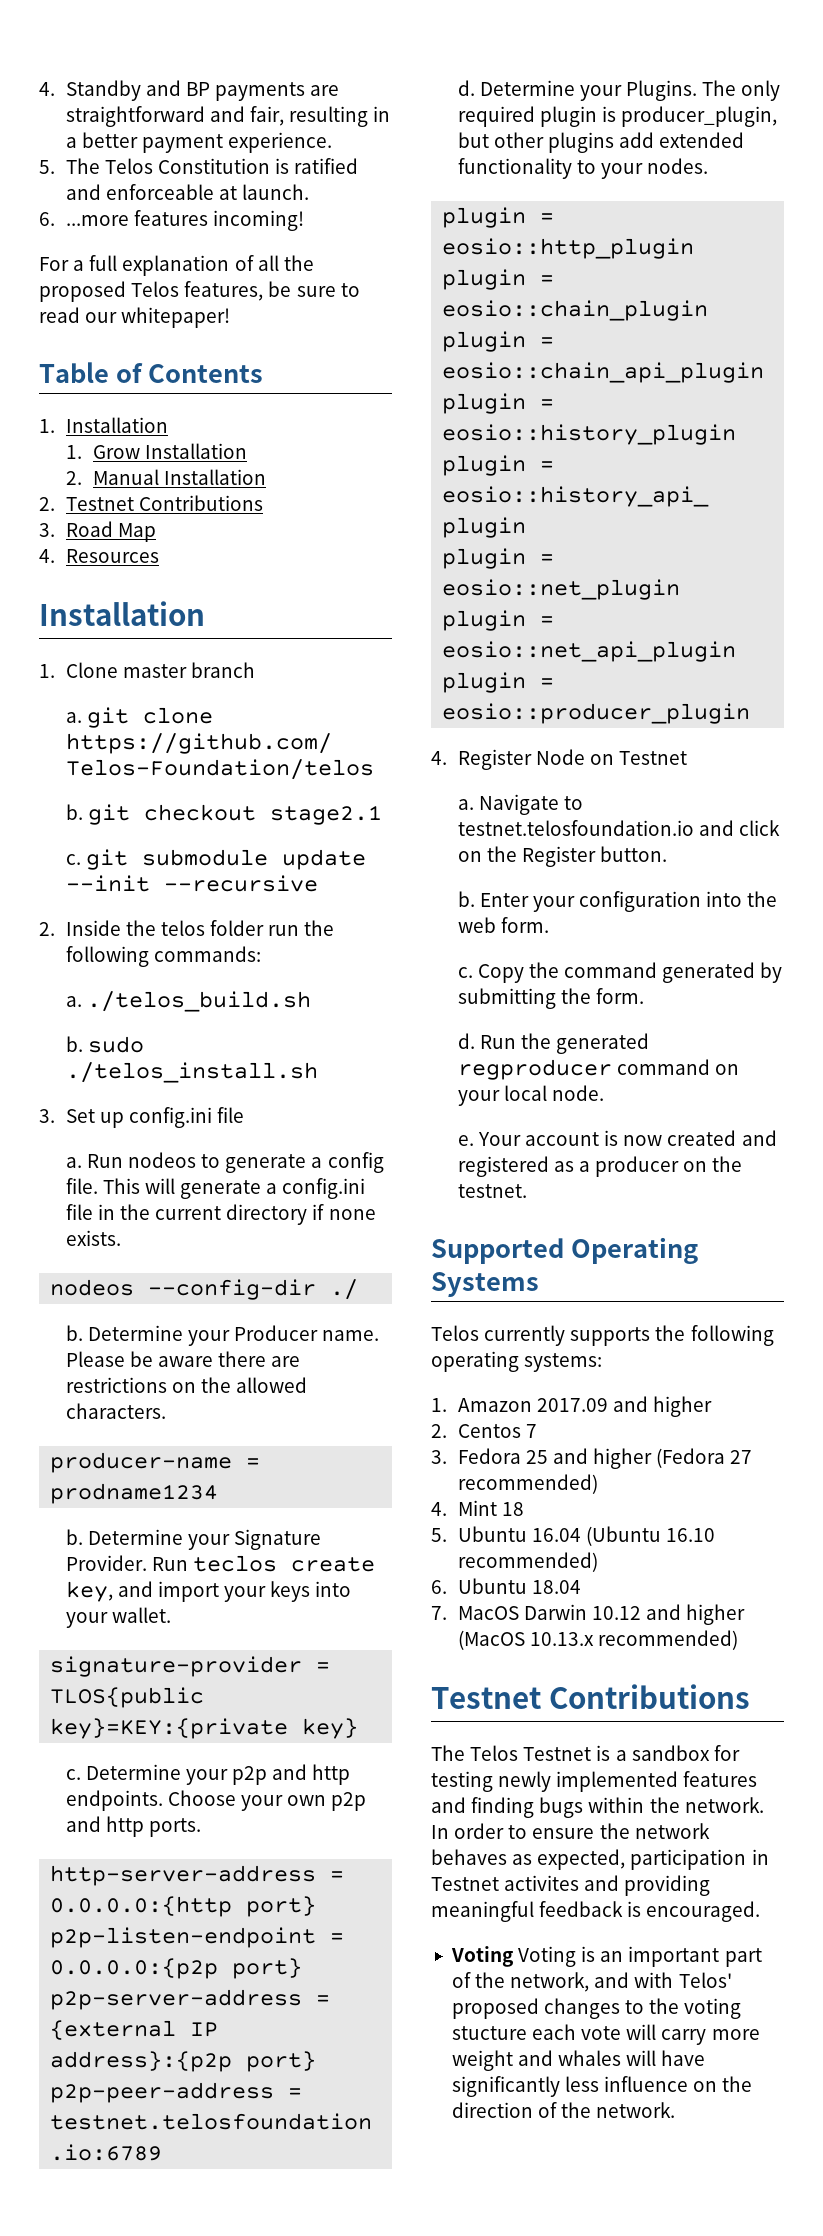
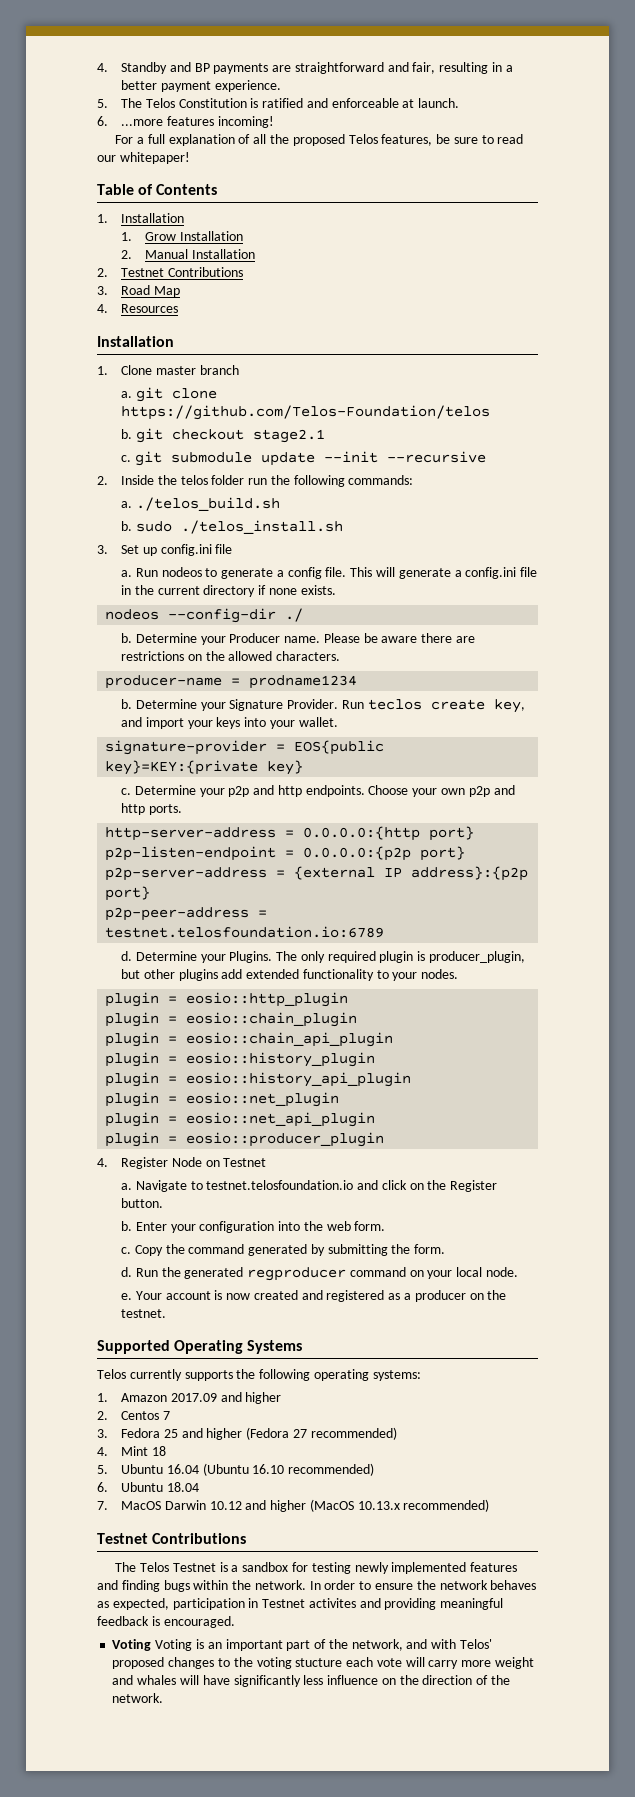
- signature-provider = TLOS{public key}=KEY:{private key}
+ signature-provider = EOS{public key}=KEY:{private key}

